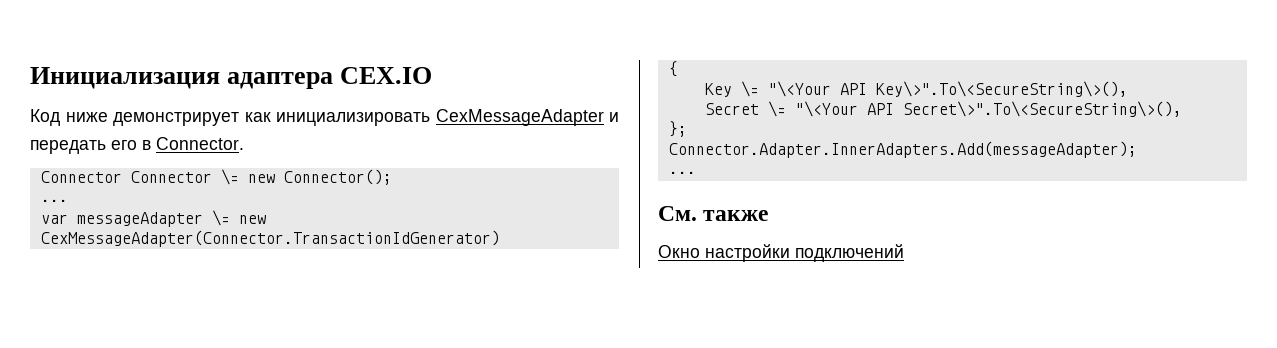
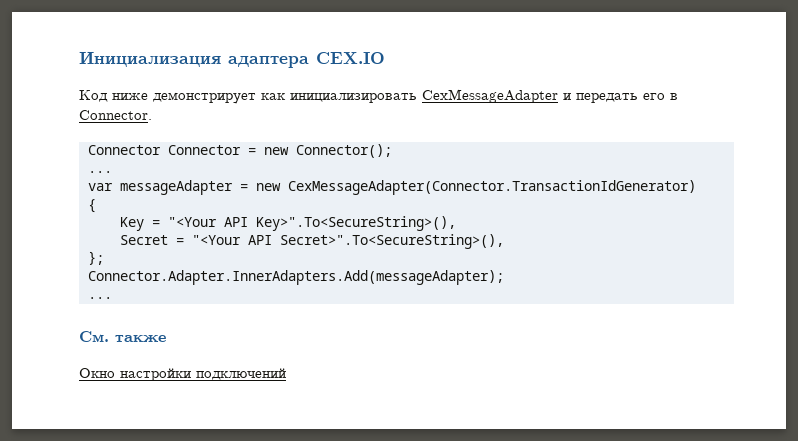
- Connector Connector \= new Connector();
+ Connector Connector = new Connector();
- var messageAdapter \= new CexMessageAdapter(Connector.TransactionIdGenerator)
+ var messageAdapter = new CexMessageAdapter(Connector.TransactionIdGenerator)
- Key \= "\<Your API Key\>".To\<SecureString\>(),
- Secret \= "\<Your API Secret\>".To\<SecureString\>(),
+ Key = "<Your API Key>".To<SecureString>(),
+ Secret = "<Your API Secret>".To<SecureString>(),

